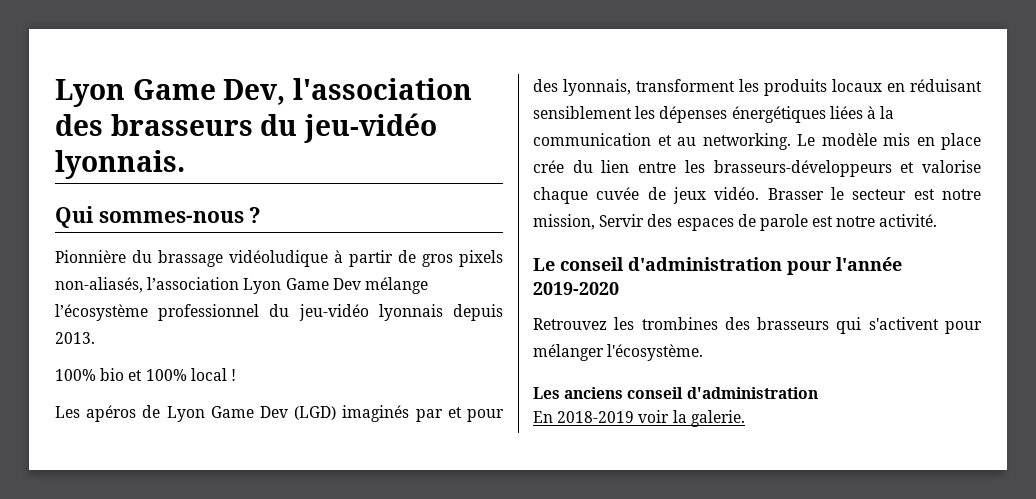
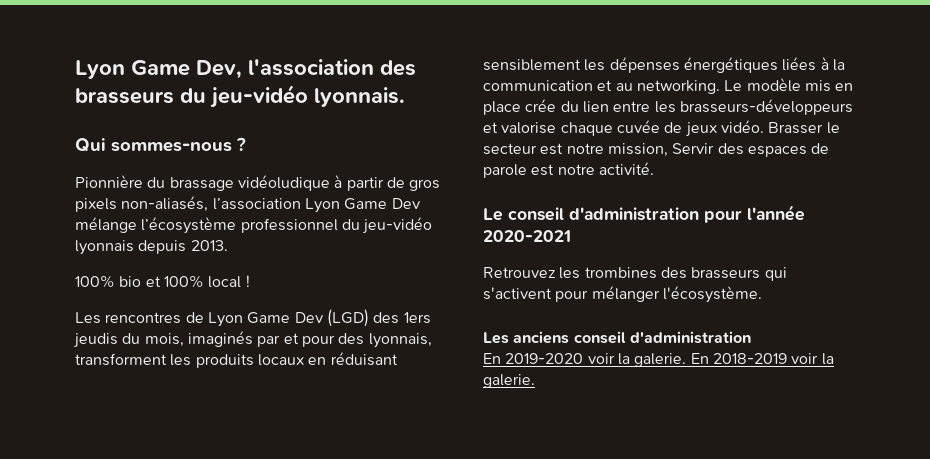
- Les apéros de Lyon Game Dev (LGD) imaginés par et pour des lyonnais, transforment les produits locaux en réduisant sensiblement les dépenses énergétiques liées à la communication et au networking.
+ Les rencontres de Lyon Game Dev (LGD) des 1ers jeudis du mois, imaginés par et pour des lyonnais, transforment les produits locaux en réduisant sensiblement les dépenses énergétiques liées à la communication et au networking.
- Le conseil d'administration pour l'année 2019-2020
+ Le conseil d'administration pour l'année 2020-2021
- En 2018-2019 voir la galerie.
+ En 2019-2020 voir la galerie. En 2018-2019 voir la galerie.

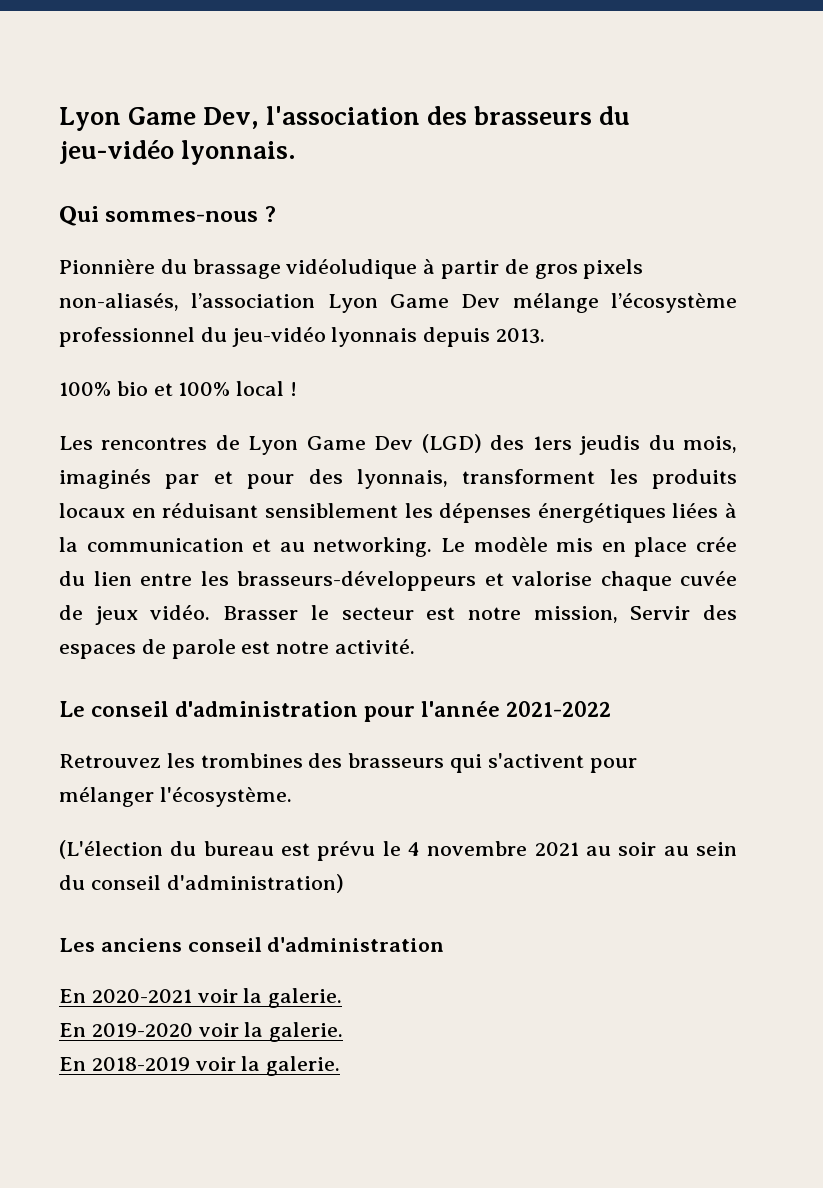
- Le conseil d'administration pour l'année 2020-2021
+ Le conseil d'administration pour l'année 2021-2022
+ (L'élection du bureau est prévu le 4 novembre 2021 au soir au sein du conseil d'administration)
+ En 2020-2021 voir la galerie.
- En 2019-2020 voir la galerie. En 2018-2019 voir la galerie.
+ En 2019-2020 voir la galerie.
+ En 2018-2019 voir la galerie.

